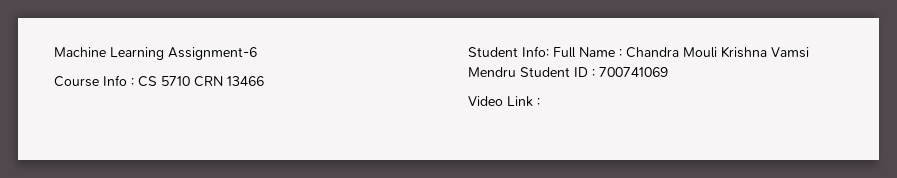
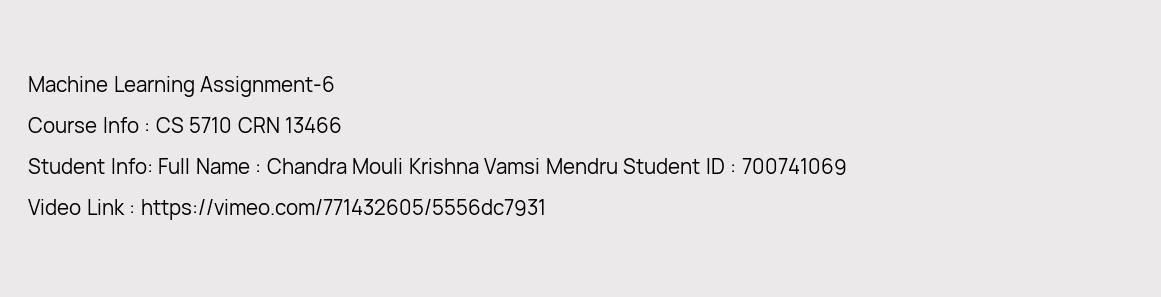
- Video Link :
+ Video Link : https://vimeo.com/771432605/5556dc7931

